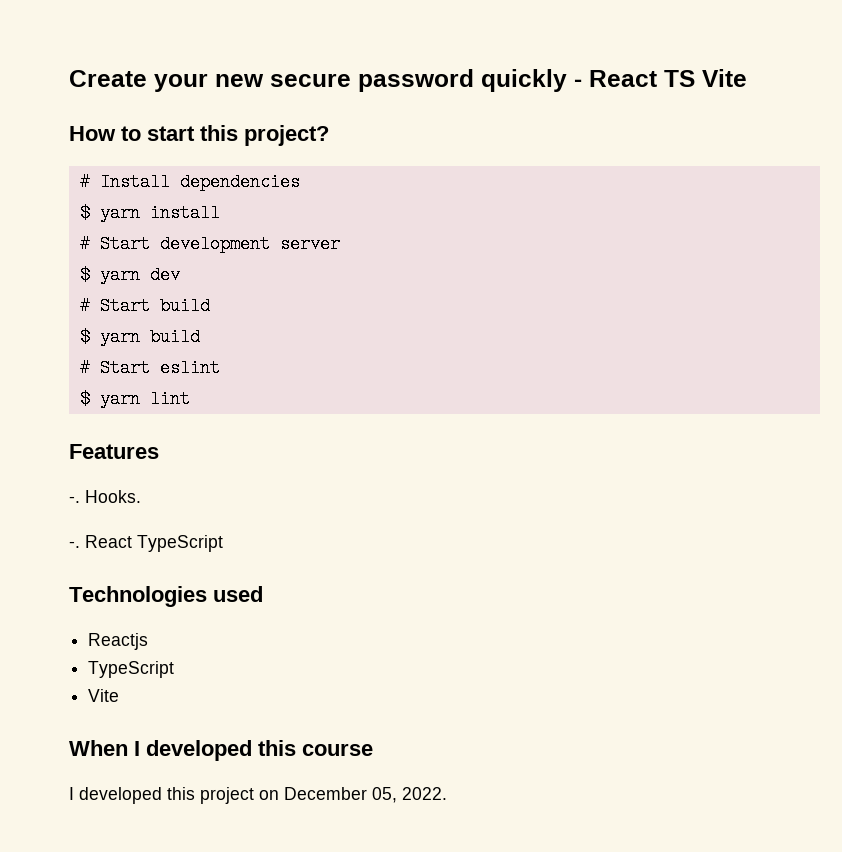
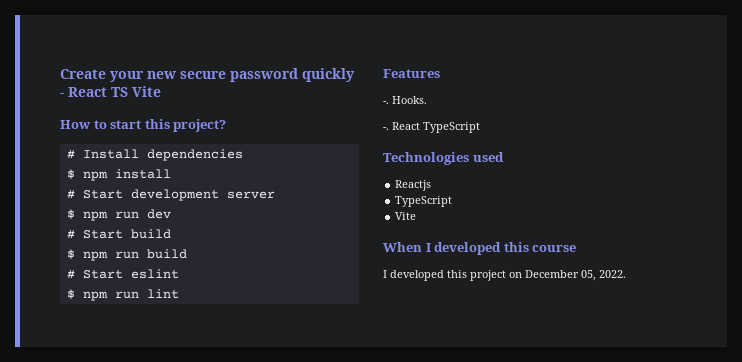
- $ yarn install
+ $ npm install
- $ yarn dev
+ $ npm run dev
- $ yarn build
+ $ npm run build
- $ yarn lint
+ $ npm run lint

